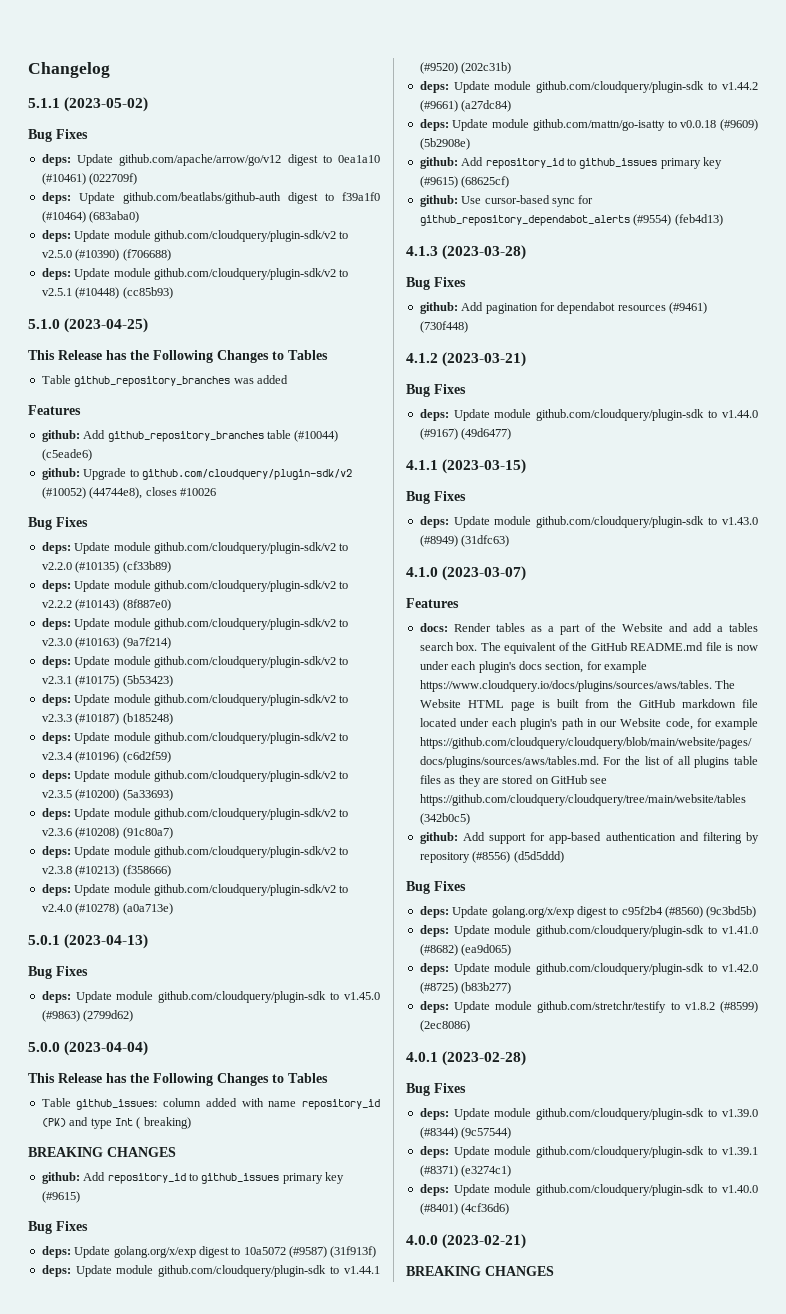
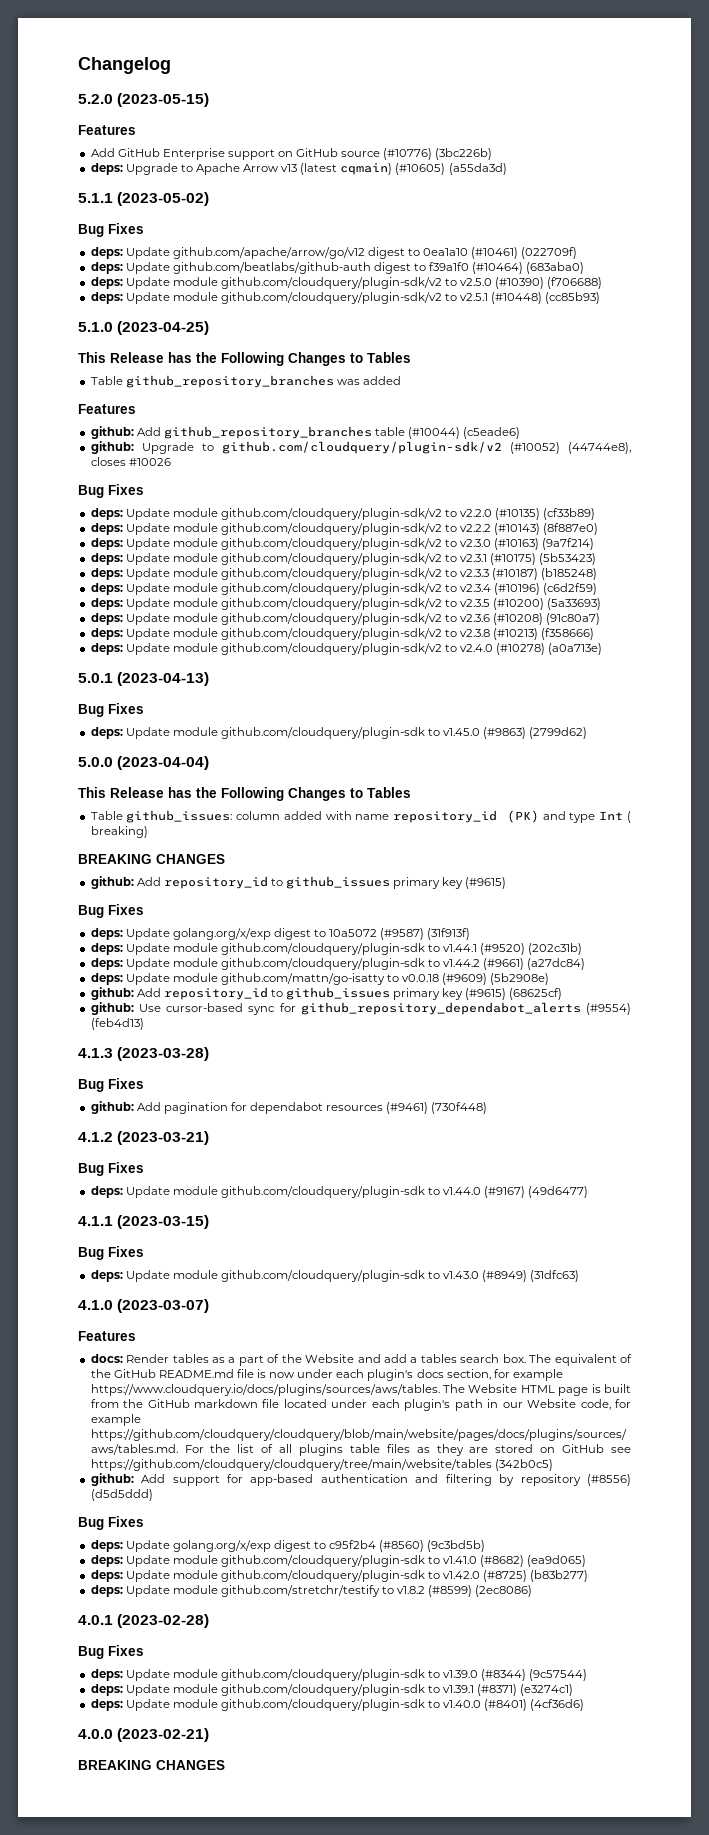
+ 5.2.0 (2023-05-15)
+ Features
+ Add GitHub Enterprise support on GitHub source (#10776) (3bc226b)
+ deps: Upgrade to Apache Arrow v13 (latest cqmain) (#10605) (a55da3d)

